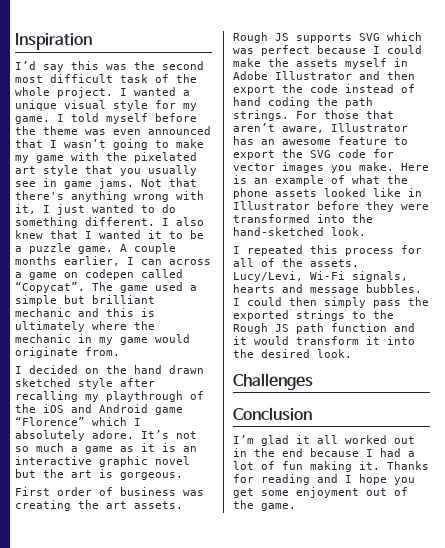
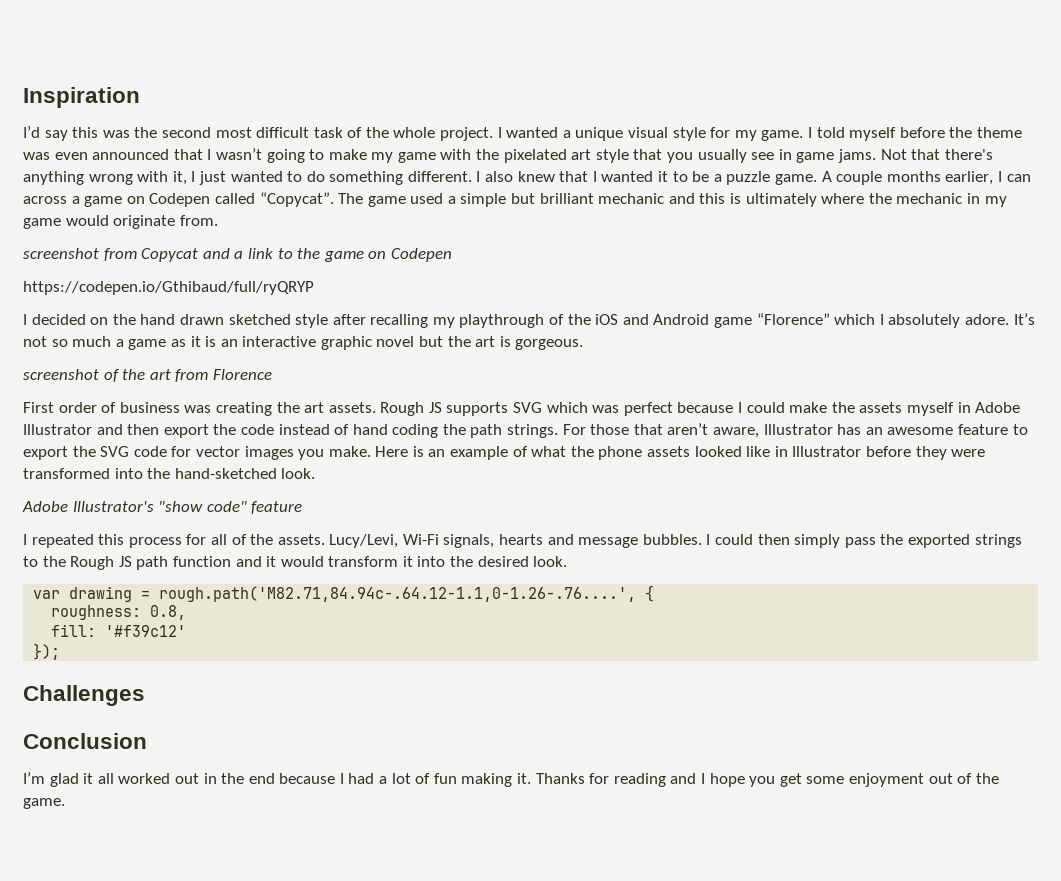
- A couple months earlier, I can across a game on codepen called “Copycat”.
+ A couple months earlier, I can across a game on Codepen called “Copycat”.
+ screenshot from Copycat and a link to the game on Codepen
+ https://codepen.io/Gthibaud/full/ryQRYP
+ screenshot of the art from Florence
+ Adobe Illustrator's "show code" feature
+ var drawing = rough.path('M82.71,84.94c-.64.12-1.1,0-1.26-.76....', {
+ roughness: 0.8,
+ fill: '#f39c12'
+ });

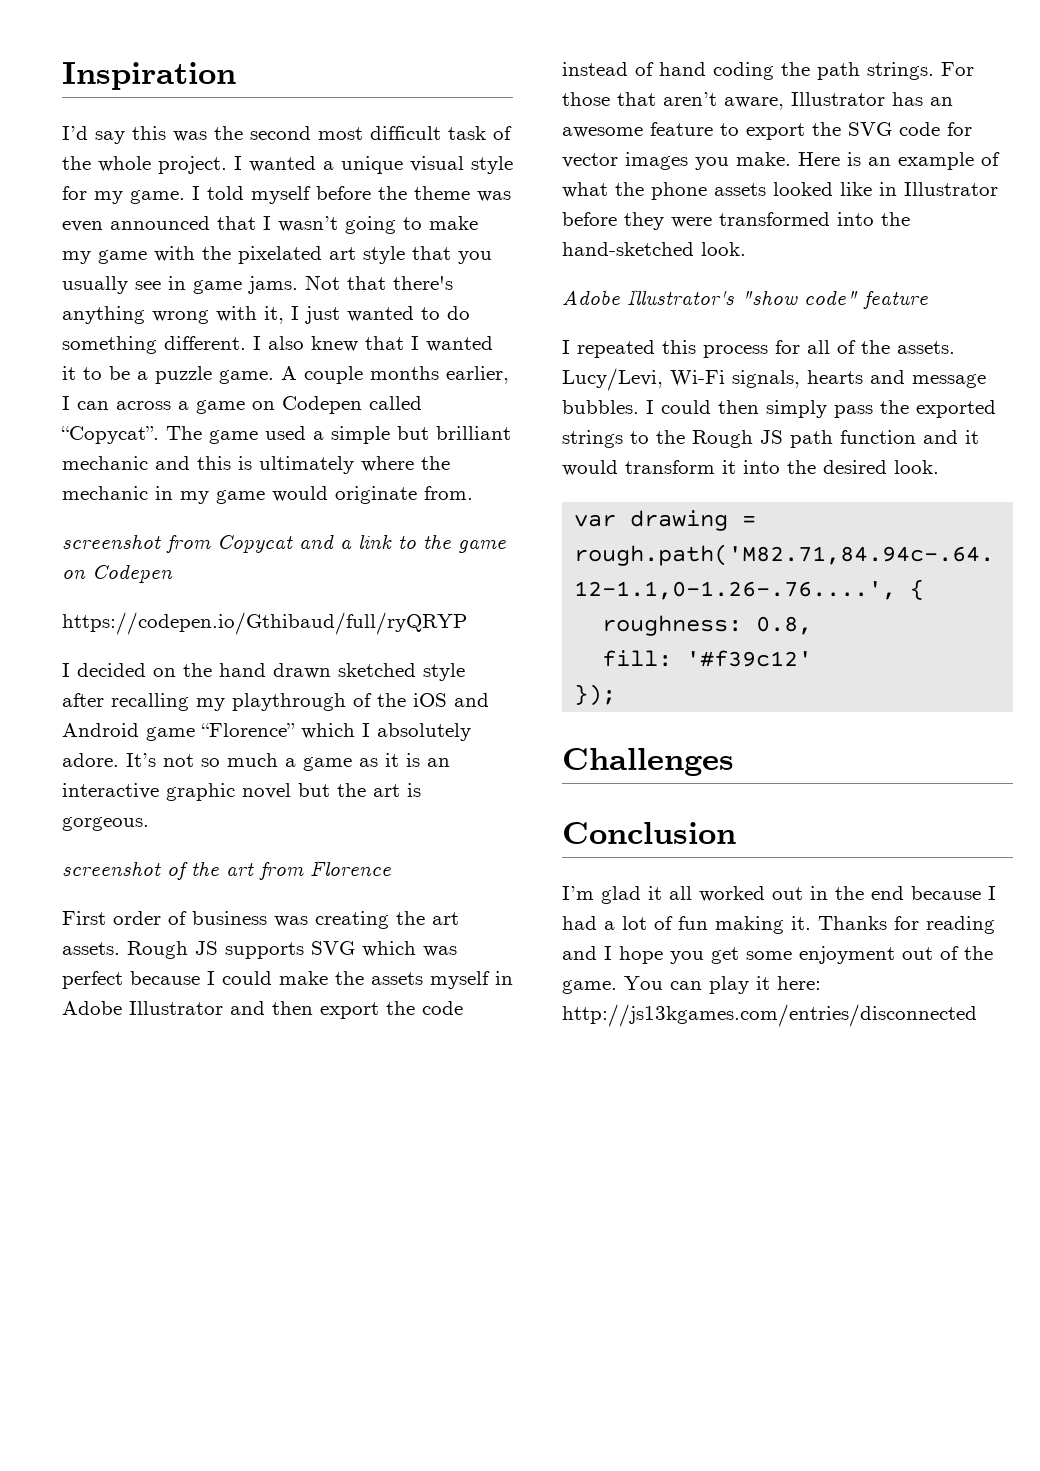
+ You can play it here: http://js13kgames.com/entries/disconnected

